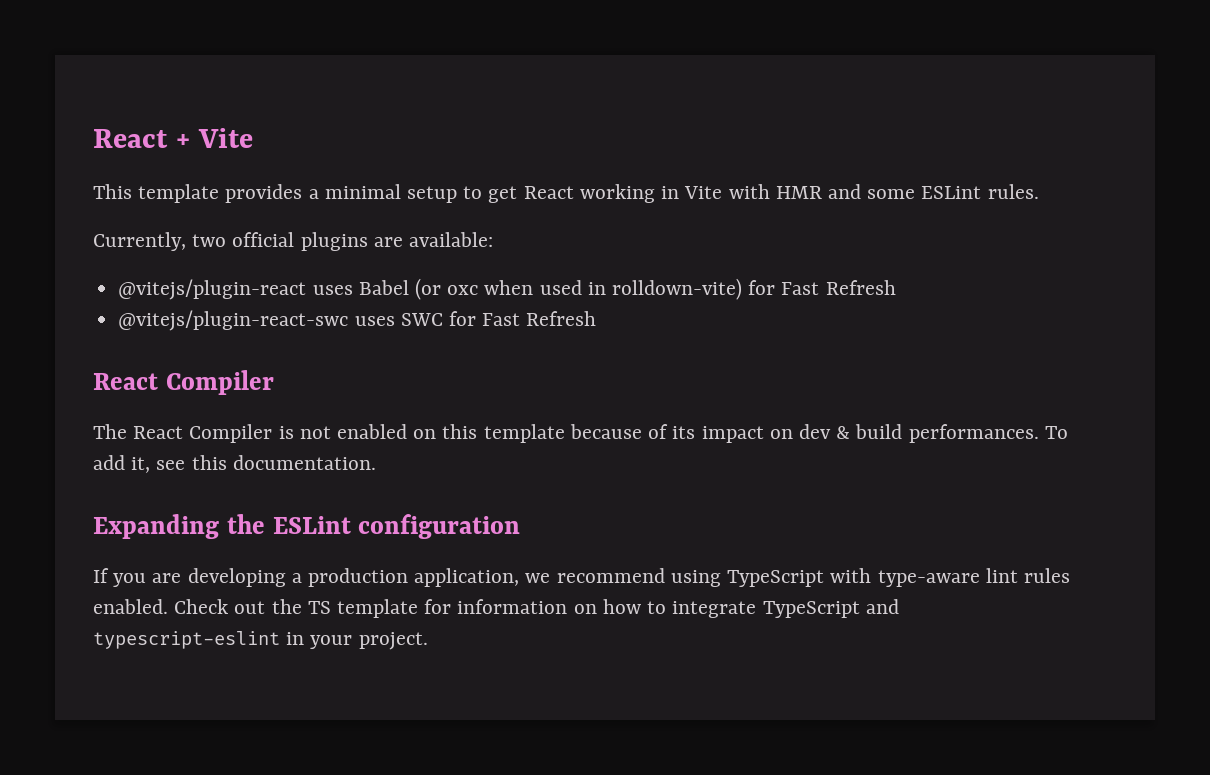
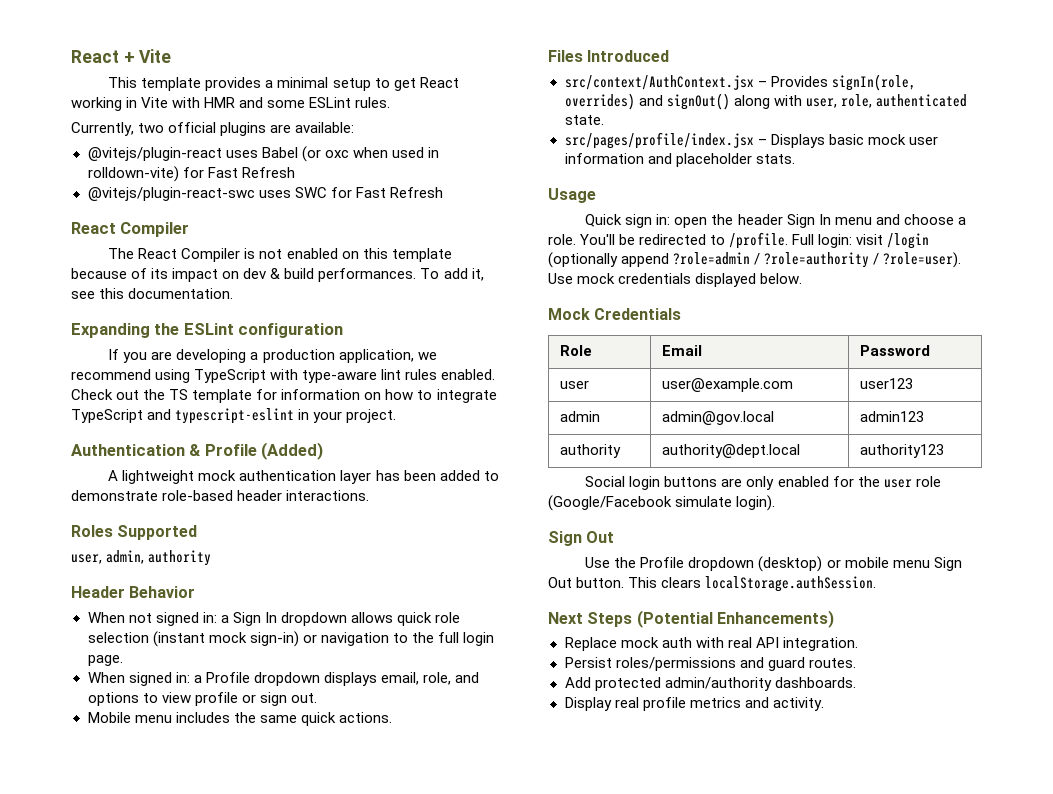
+ Authentication & Profile (Added)
+ A lightweight mock authentication layer has been added to demonstrate role-based header interactions.
+ Roles Supported
+ user, admin, authority
+ Header Behavior
+ When not signed in: a Sign In dropdown allows quick role selection (instant mock sign-in) or navigation to the full login page.
+ When signed in: a Profile dropdown displays email, role, and options to view profile or sign out.
+ Mobile menu includes the same quick actions.
+ Files Introduced
+ src/context/AuthContext.jsx – Provides signIn(role, overrides) and signOut() along with user, role, authenticated state.
+ src/pages/profile/index.jsx – Displays basic mock user information and placeholder stats.
+ Usage
+ Quick sign in: open the header Sign In menu and choose a role. You'll be redirected to /profile. Full login: visit /login (optionally append ?role=admin / ?role=authority / ?role=user). Use mock credentials displayed below.
+ Mock Credentials
+ Role | Email | Password
+ user | user@example.com | user123
+ admin | admin@gov.local | admin123
+ authority | authority@dept.local | authority123
+ Social login buttons are only enabled for the user role (Google/Facebook simulate login).
+ Sign Out
+ Use the Profile dropdown (desktop) or mobile menu Sign Out button. This clears localStorage.authSession.
+ Next Steps (Potential Enhancements)
+ Replace mock auth with real API integration.
+ Persist roles/permissions and guard routes.
+ Add protected admin/authority dashboards.
+ Display real profile metrics and activity.

